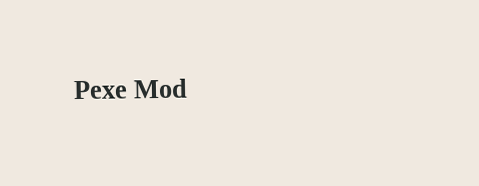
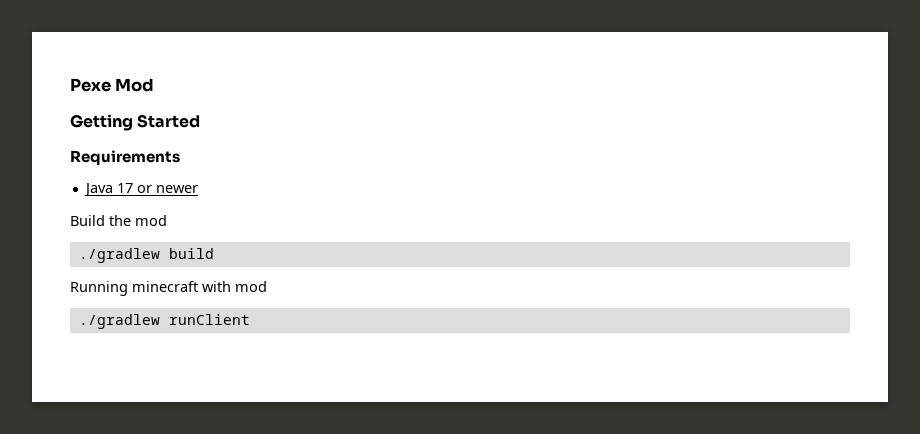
+ Getting Started
+ Requirements
+ Java 17 or newer
+ Build the mod
+ ./gradlew build
+ Running minecraft with mod
+ ./gradlew runClient

